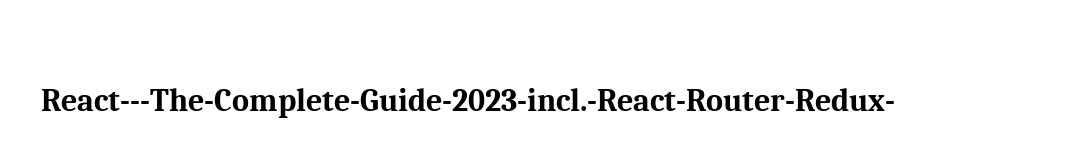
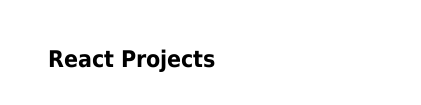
- React---The-Complete-Guide-2023-incl.-React-Router-Redux-
+ React Projects

